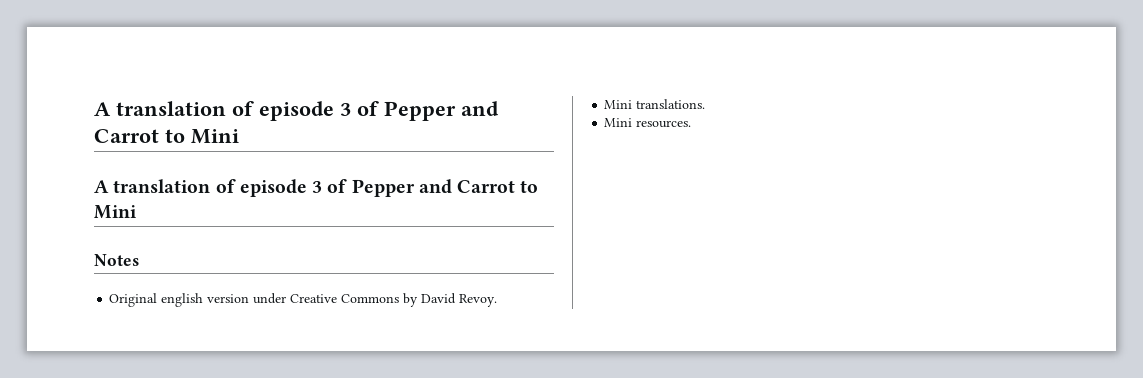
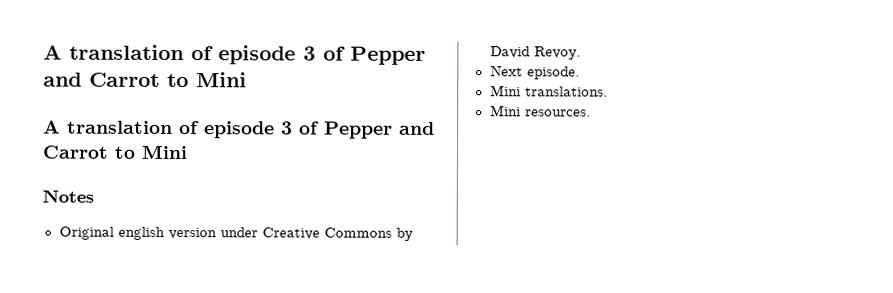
+ Next episode.

